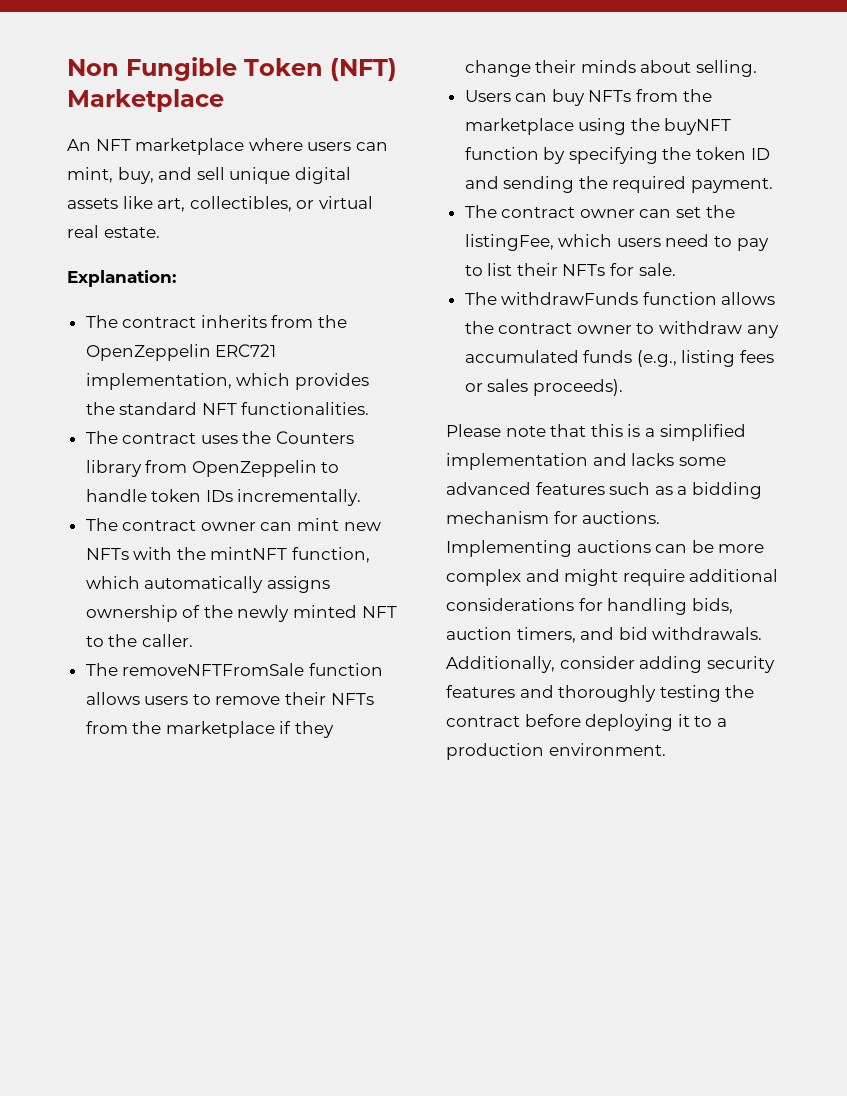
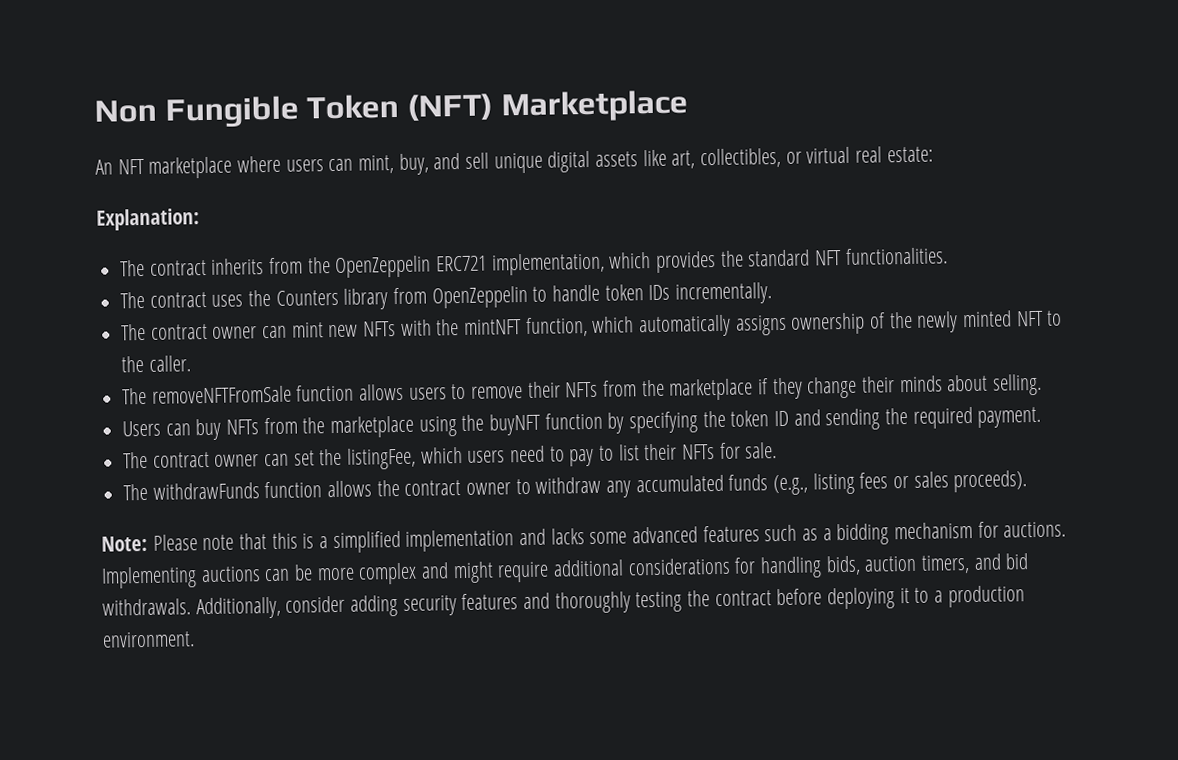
- An NFT marketplace where users can mint, buy, and sell unique digital assets like art, collectibles, or virtual real estate.
+ An NFT marketplace where users can mint, buy, and sell unique digital assets like art, collectibles, or virtual real estate:
- Please note that this is a simplified implementation and lacks some advanced features such as a bidding mechanism for auctions.
+ Note: Please note that this is a simplified implementation and lacks some advanced features such as a bidding mechanism for auctions.

